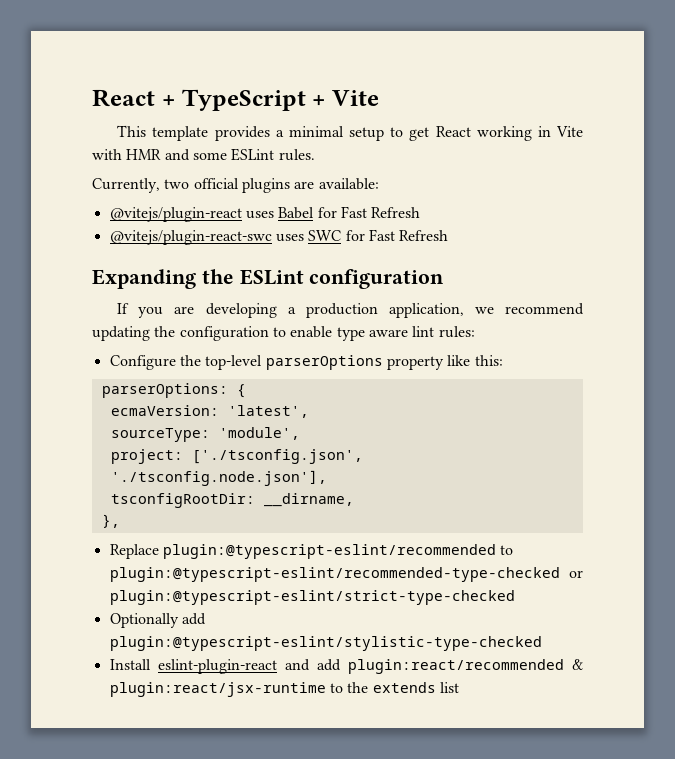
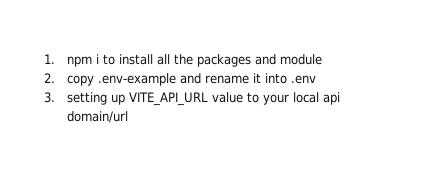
- React + TypeScript + Vite
- This template provides a minimal setup to get React working in Vite with HMR and some ESLint rules.
- Currently, two official plugins are available:
- @vitejs/plugin-react uses Babel for Fast Refresh
- @vitejs/plugin-react-swc uses SWC for Fast Refresh
- Expanding the ESLint configuration
- If you are developing a production application, we recommend updating the configuration to enable type aware lint rules:
- Configure the top-level parserOptions property like this:
- parserOptions: {
- ecmaVersion: 'latest',
- sourceType: 'module',
- project: ['./tsconfig.json', './tsconfig.node.json'],
- tsconfigRootDir: __dirname,
- },
- Replace plugin:@typescript-eslint/recommended to plugin:@typescript-eslint/recommended-type-checked or plugin:@typescript-eslint/strict-type-checked
- Optionally add plugin:@typescript-eslint/stylistic-type-checked
- Install eslint-plugin-react and add plugin:react/recommended & plugin:react/jsx-runtime to the extends list
+ 1. npm i to install all the packages and module
+ 2. copy .env-example and rename it into .env
+ 3. setting up VITE_API_URL value to your local api domain/url

